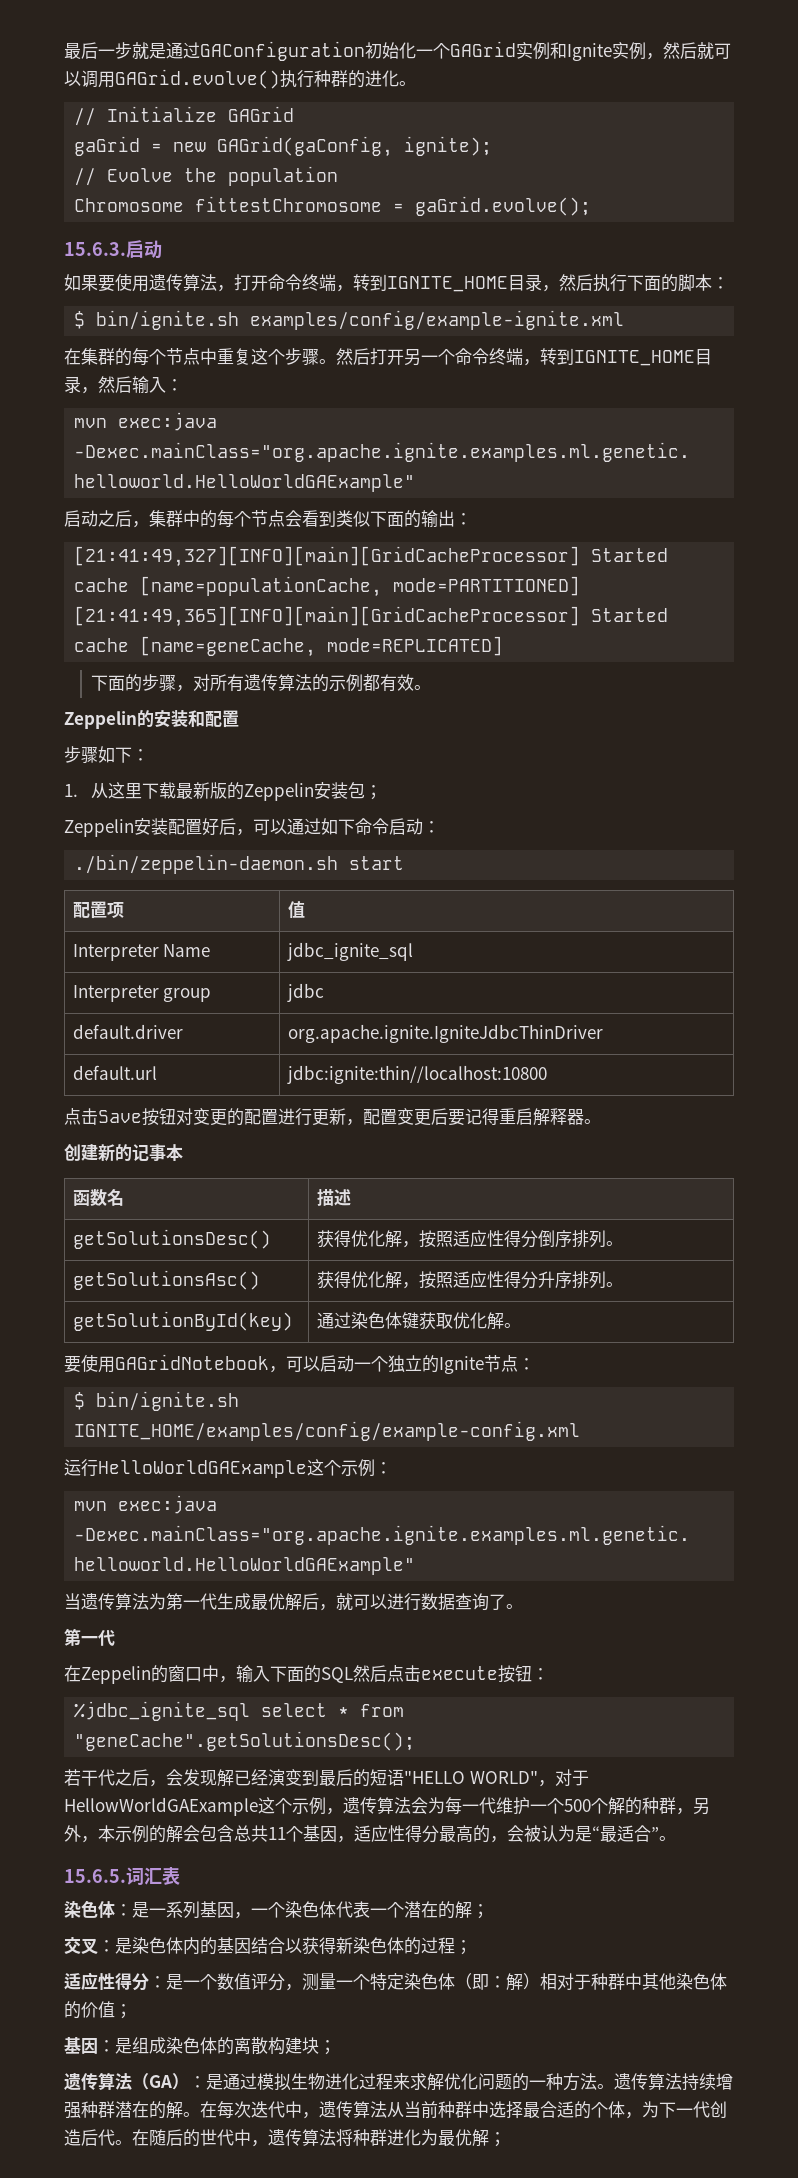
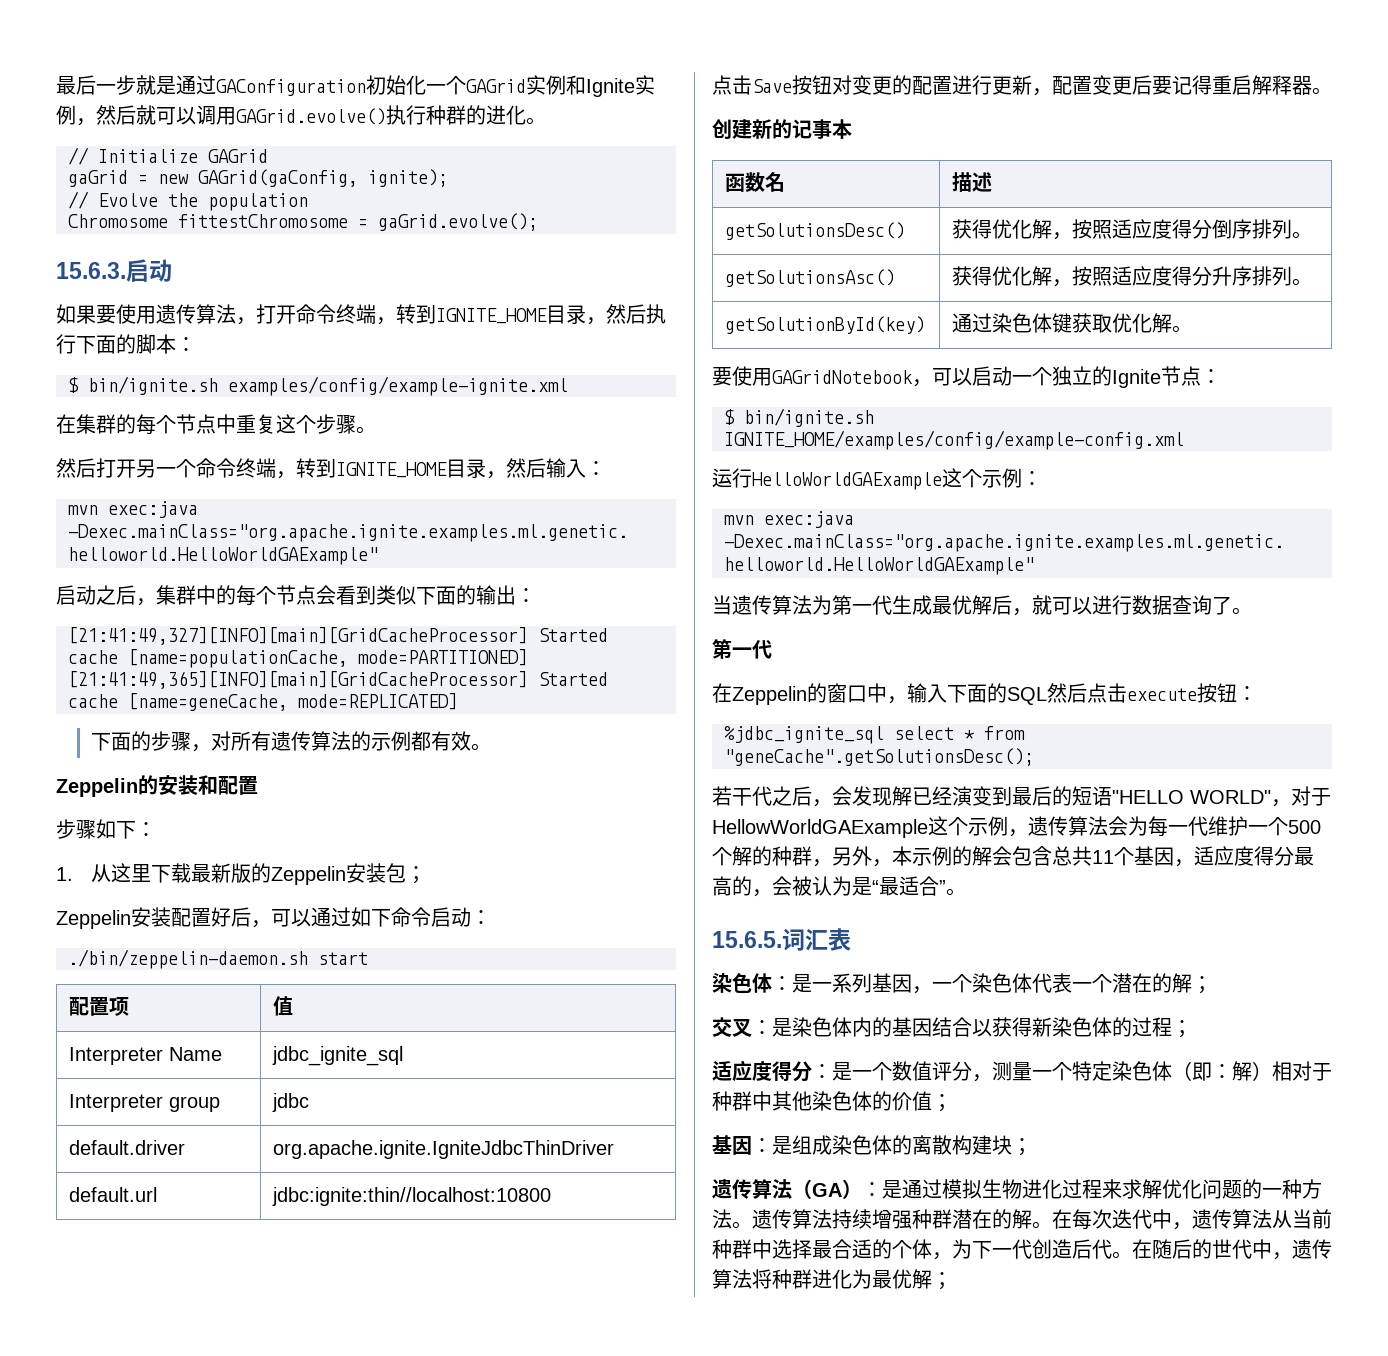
- 在集群的每个节点中重复这个步骤。然后打开另一个命令终端，转到IGNITE_HOME目录，然后输入：
+ 在集群的每个节点中重复这个步骤。
+ 然后打开另一个命令终端，转到IGNITE_HOME目录，然后输入：
- getSolutionsDesc() | 获得优化解，按照适应性得分倒序排列。
+ getSolutionsDesc() | 获得优化解，按照适应度得分倒序排列。
- getSolutionsAsc() | 获得优化解，按照适应性得分升序排列。
+ getSolutionsAsc() | 获得优化解，按照适应度得分升序排列。
- 若干代之后，会发现解已经演变到最后的短语"HELLO WORLD"，对于HellowWorldGAExample这个示例，遗传算法会为每一代维护一个500个解的种群，另外，本示例的解会包含总共11个基因，适应性得分最高的，会被认为是“最适合”。
+ 若干代之后，会发现解已经演变到最后的短语"HELLO WORLD"，对于HellowWorldGAExample这个示例，遗传算法会为每一代维护一个500个解的种群，另外，本示例的解会包含总共11个基因，适应度得分最高的，会被认为是“最适合”。
- 适应性得分：是一个数值评分，测量一个特定染色体（即：解）相对于种群中其他染色体的价值；
+ 适应度得分：是一个数值评分，测量一个特定染色体（即：解）相对于种群中其他染色体的价值；

